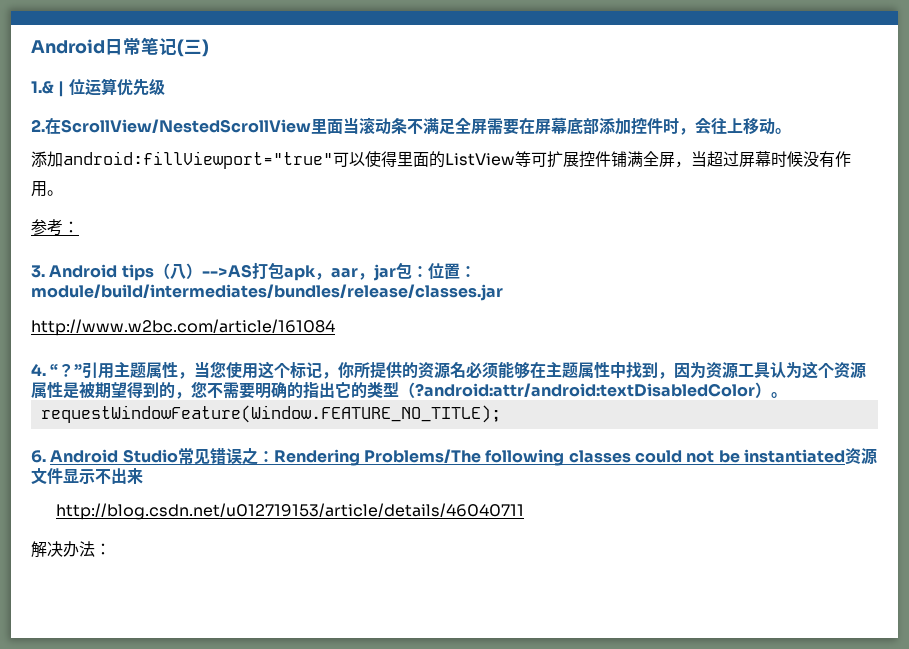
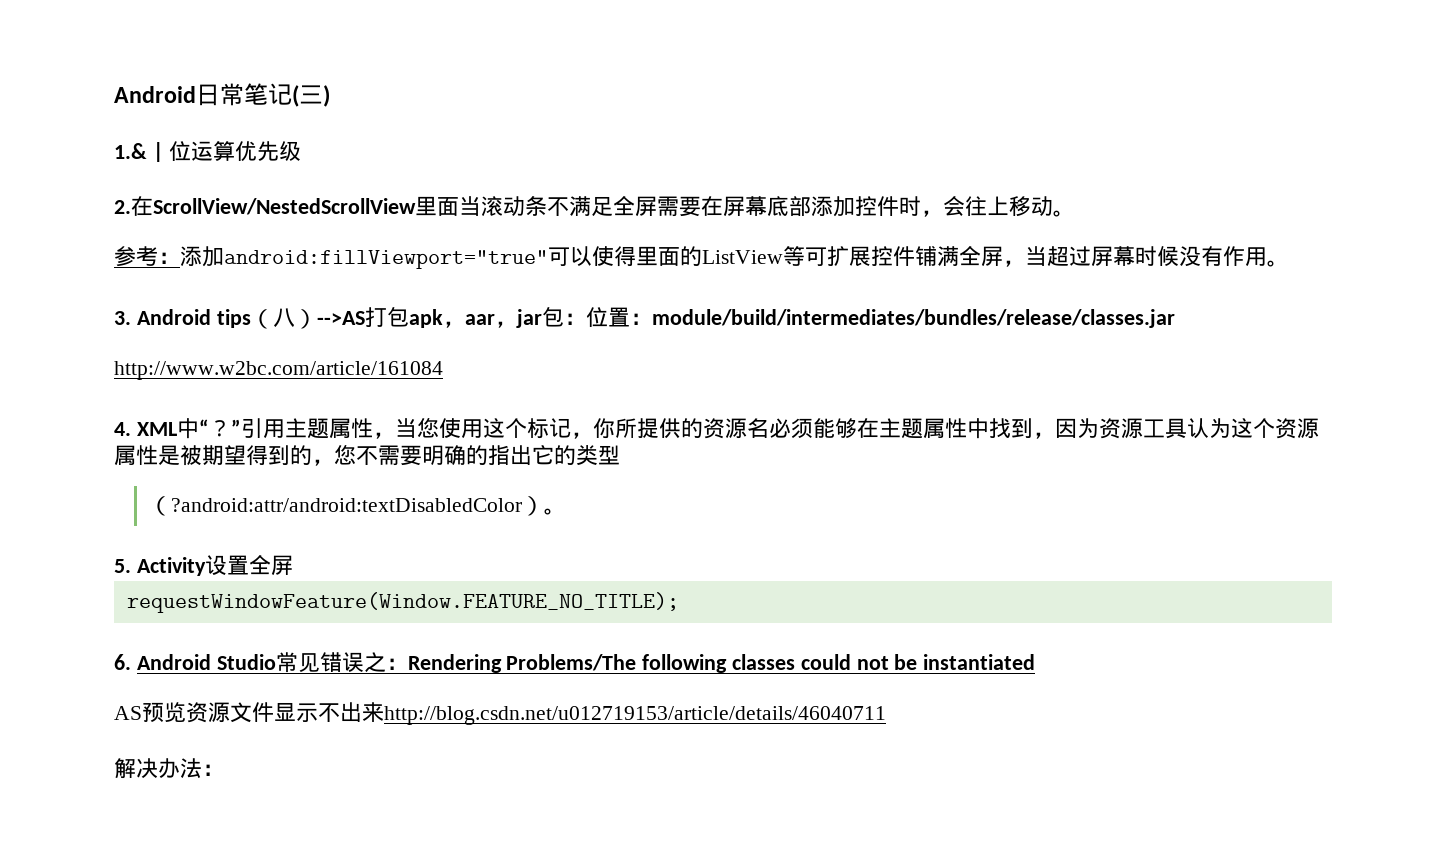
- 添加android:fillViewport="true"可以使得里面的ListView等可扩展控件铺满全屏，当超过屏幕时候没有作用。
+ 参考：添加android:fillViewport="true"可以使得里面的ListView等可扩展控件铺满全屏，当超过屏幕时候没有作用。
- 参考：
- 4. “？”引用主题属性，当您使用这个标记，你所提供的资源名必须能够在主题属性中找到，因为资源工具认为这个资源属性是被期望得到的，您不需要明确的指出它的类型（?android:attr/android:textDisabledColor）。
+ 4. XML中“？”引用主题属性，当您使用这个标记，你所提供的资源名必须能够在主题属性中找到，因为资源工具认为这个资源属性是被期望得到的，您不需要明确的指出它的类型
+ （?android:attr/android:textDisabledColor）。
+ 5. Activity设置全屏
- 6. Android Studio常见错误之：Rendering Problems/The following classes could not be instantiated资源文件显示不出来
- http://blog.csdn.net/u012719153/article/details/46040711
+ 6. Android Studio常见错误之：Rendering Problems/The following classes could not be instantiated
+ AS预览资源文件显示不出来http://blog.csdn.net/u012719153/article/details/46040711

